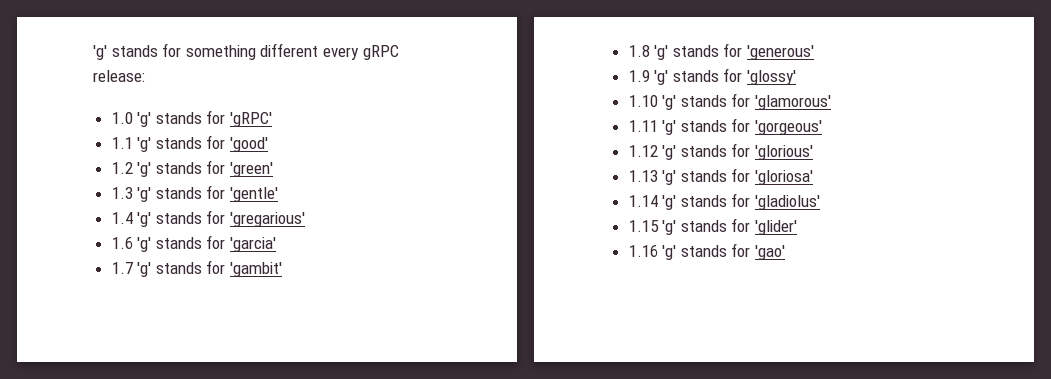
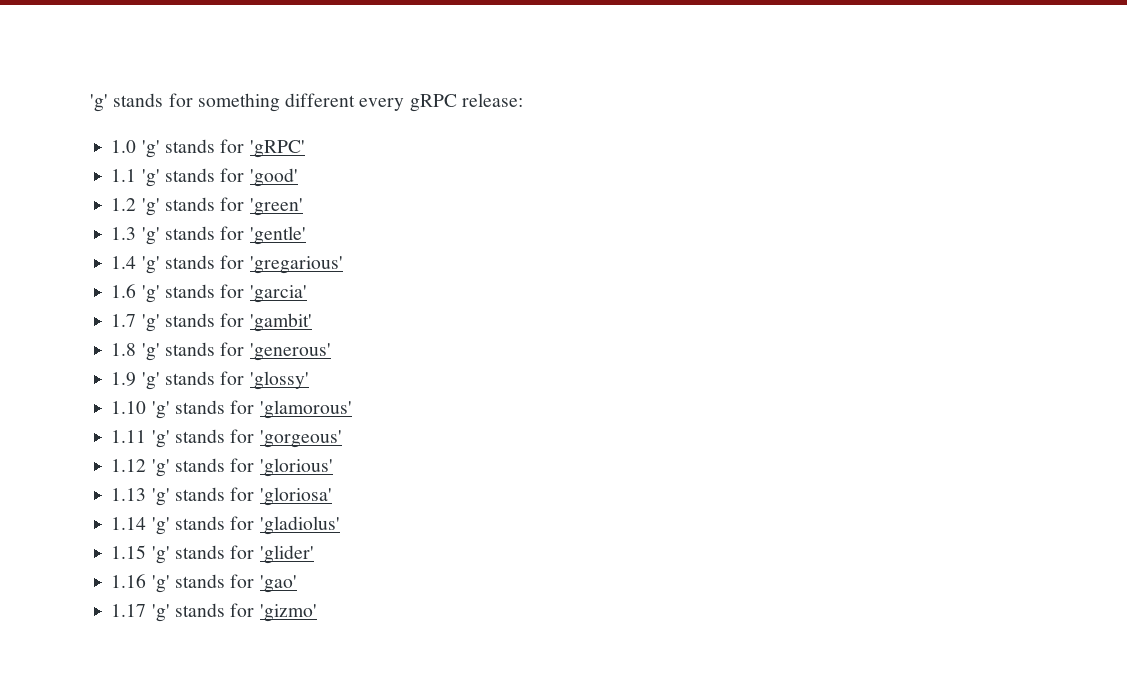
+ 1.17 'g' stands for 'gizmo'

